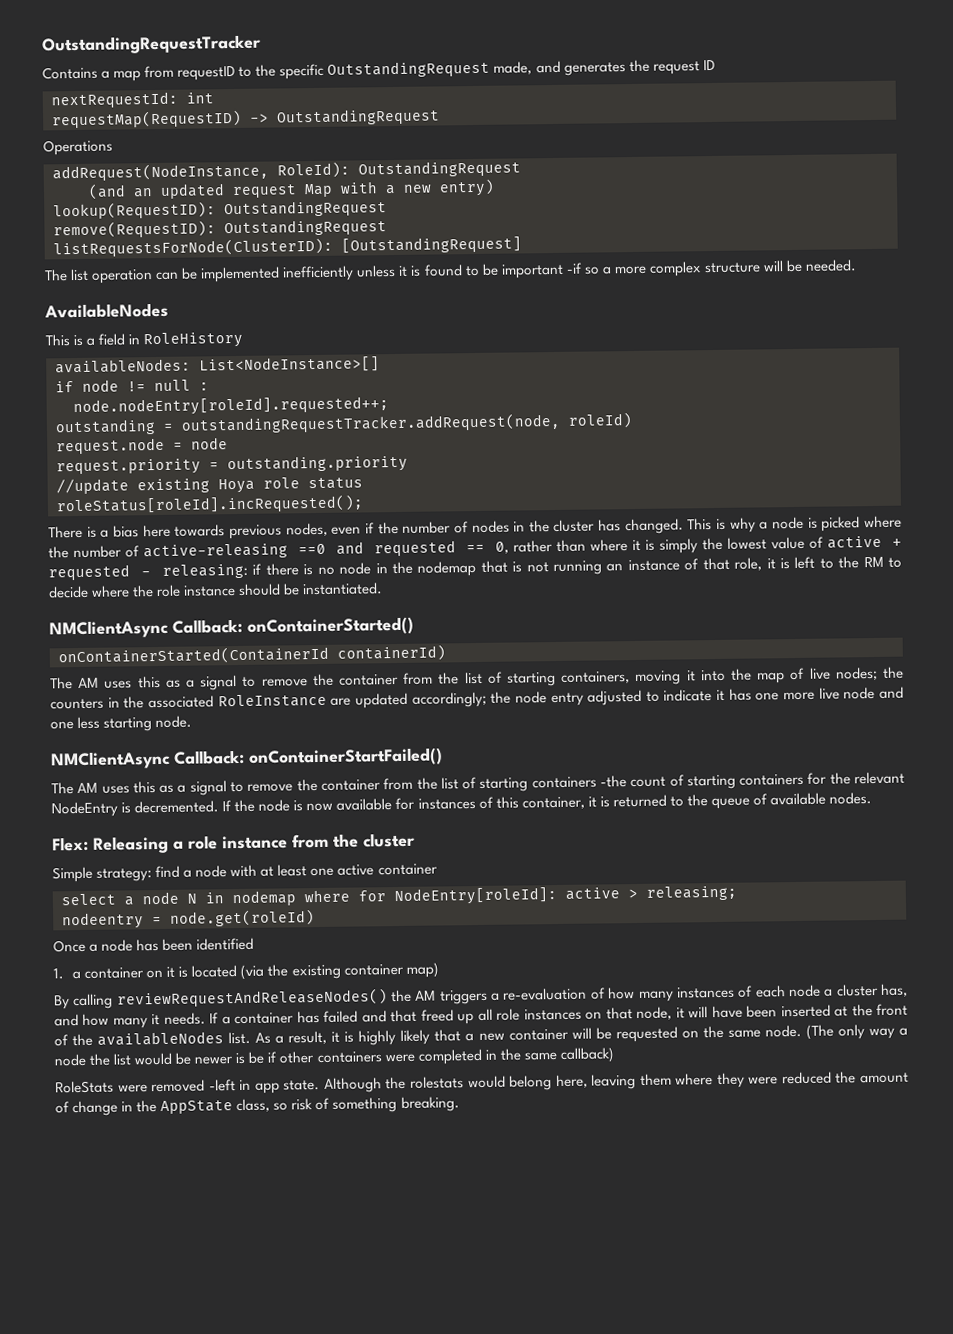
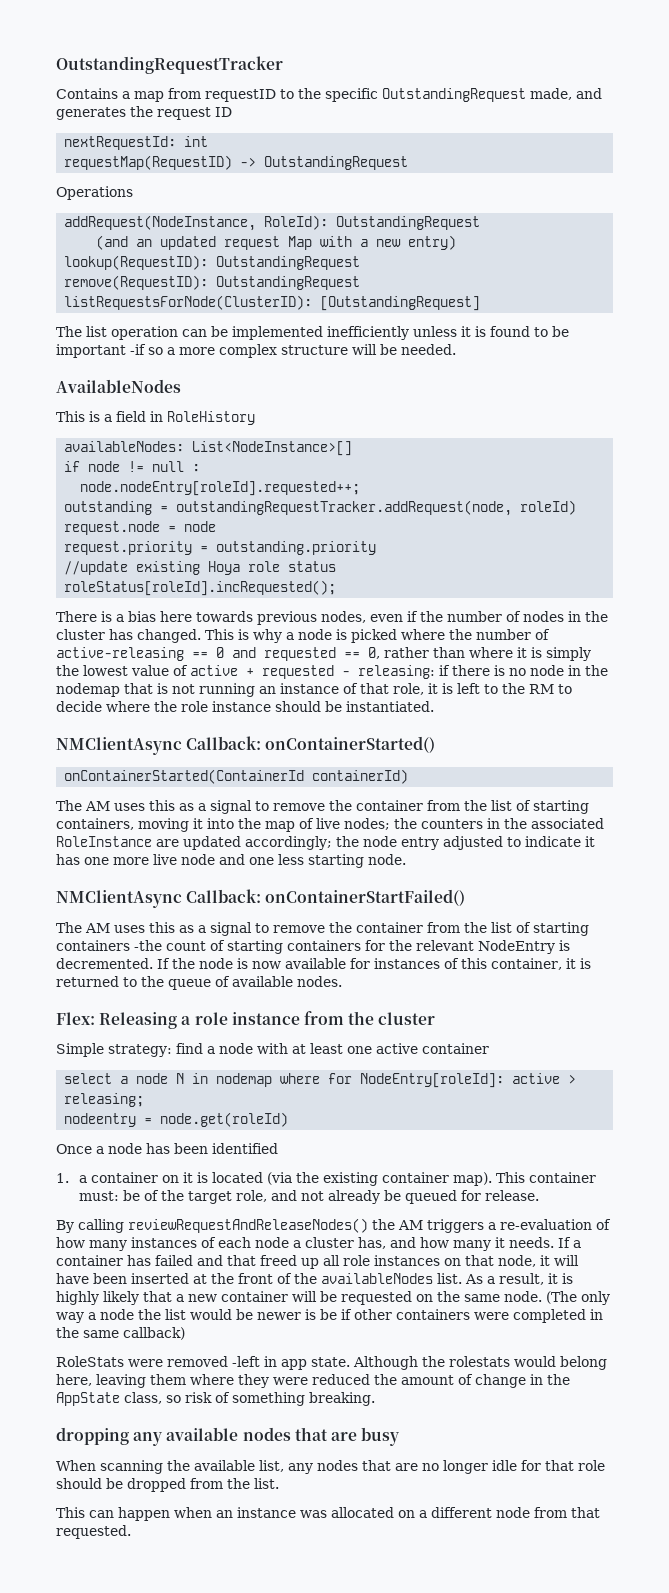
- This is why a node is picked where the number of active-releasing ==0 and requested == 0, rather than where it is simply the lowest value of active + requested - releasing:
+ This is why a node is picked where the number of active-releasing == 0 and requested == 0, rather than where it is simply the lowest value of active + requested - releasing:
- 1. a container on it is located (via the existing container map)
+ 1. a container on it is located (via the existing container map). This container must: be of the target role, and not already be queued for release.
+ dropping any available nodes that are busy
+ When scanning the available list, any nodes that are no longer idle for that role should be dropped from the list.
+ This can happen when an instance was allocated on a different node from that requested.

